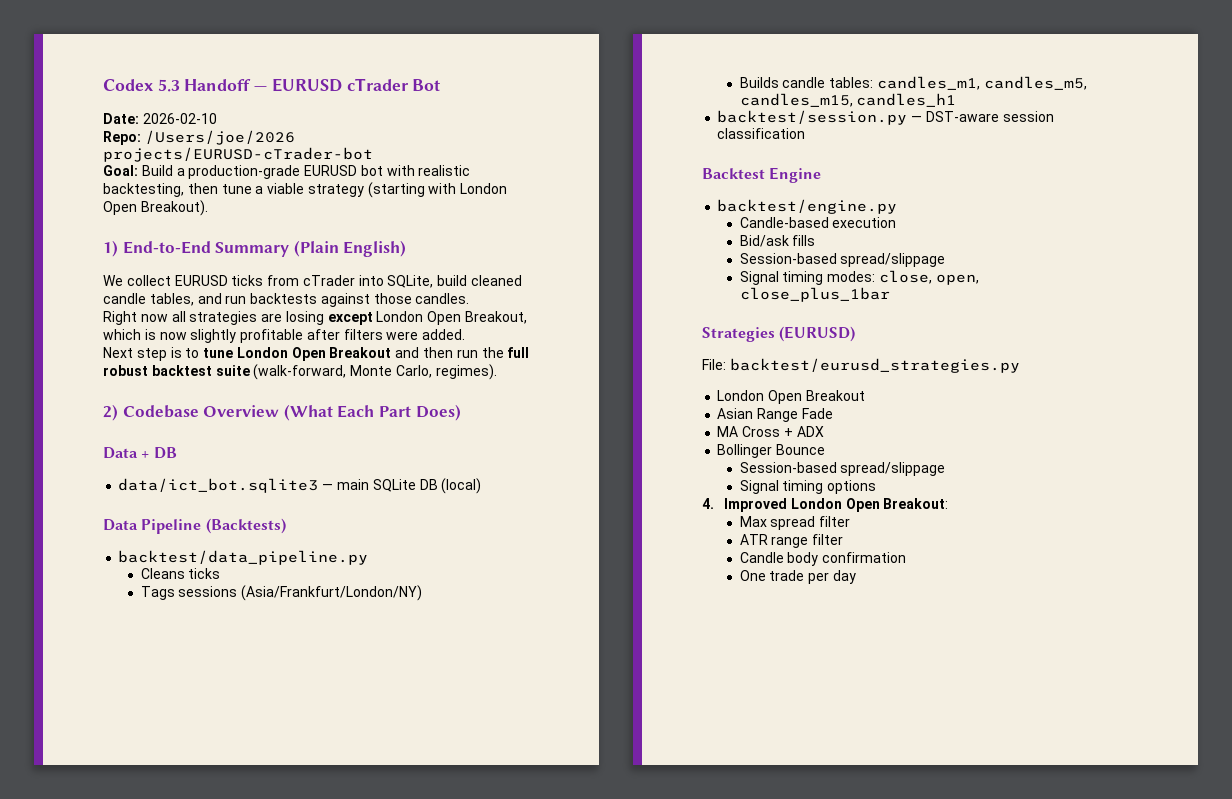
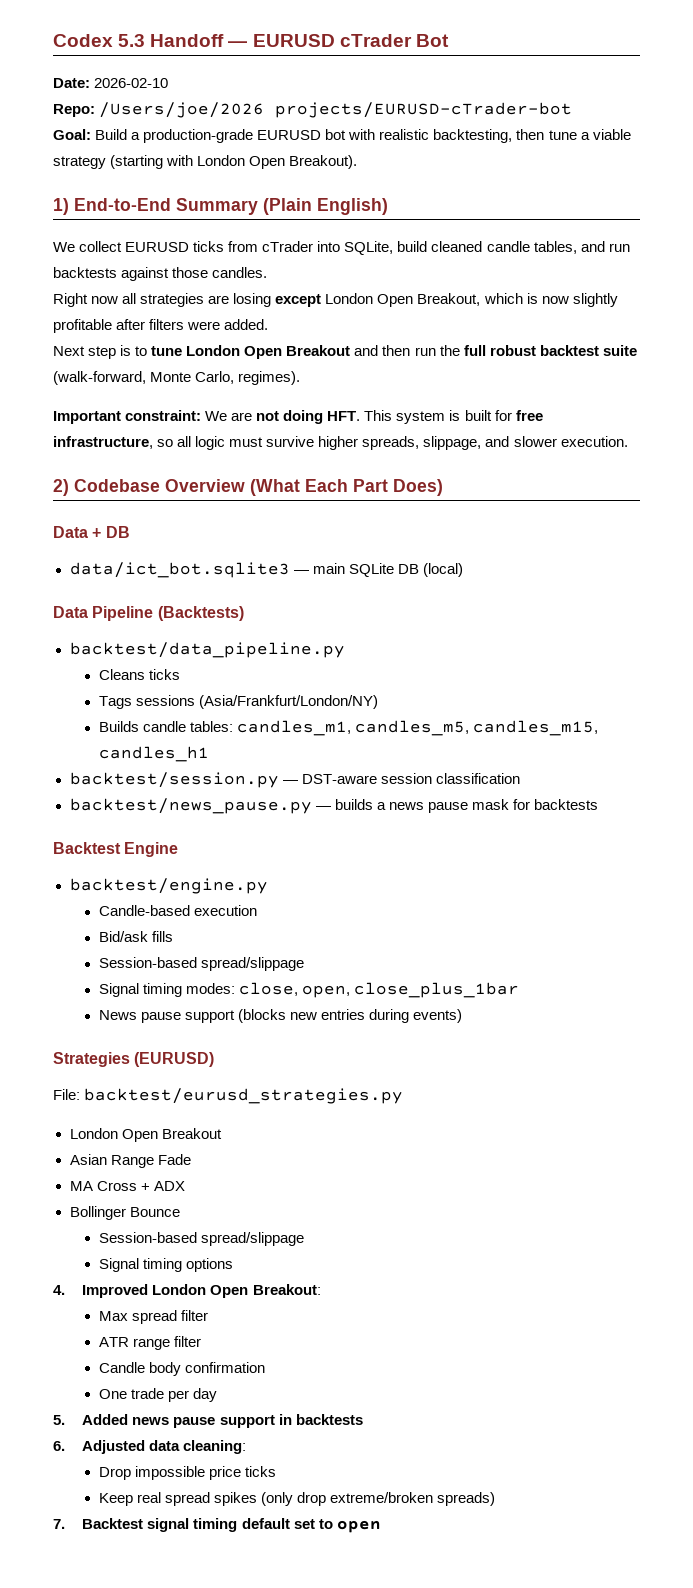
+ Important constraint: We are not doing HFT. This system is built for free infrastructure, so all logic must survive higher spreads, slippage, and slower execution.
+ backtest/news_pause.py — builds a news pause mask for backtests
+ News pause support (blocks new entries during events)
+ 5. Added news pause support in backtests
+ 6. Adjusted data cleaning:
+ Drop impossible price ticks
+ Keep real spread spikes (only drop extreme/broken spreads)
+ 7. Backtest signal timing default set to open

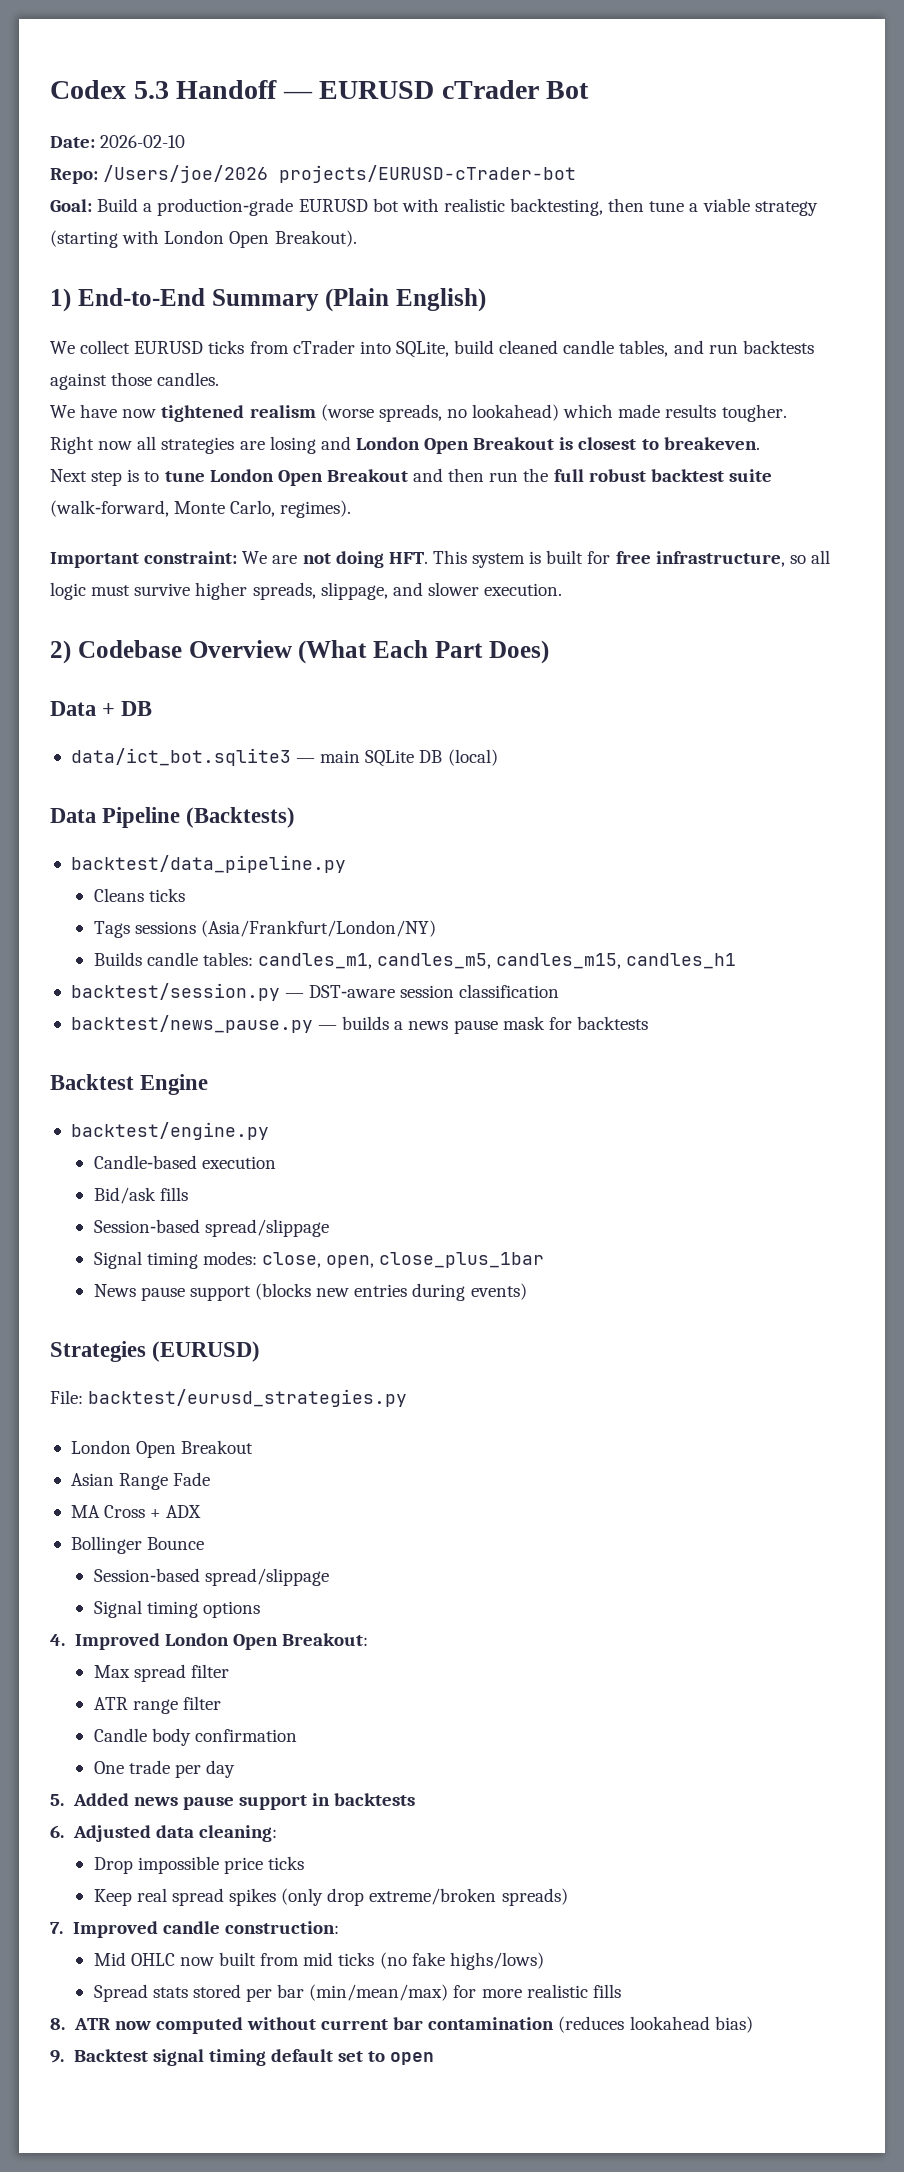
+ We have now tightened realism (worse spreads, no lookahead) which made results tougher.
- Right now all strategies are losing except London Open Breakout, which is now slightly profitable after filters were added.
+ Right now all strategies are losing and London Open Breakout is closest to breakeven.
- 7. Backtest signal timing default set to open
+ 7. Improved candle construction:
+ Mid OHLC now built from mid ticks (no fake highs/lows)
+ Spread stats stored per bar (min/mean/max) for more realistic fills
+ 8. ATR now computed without current bar contamination (reduces lookahead bias)
+ 9. Backtest signal timing default set to open

